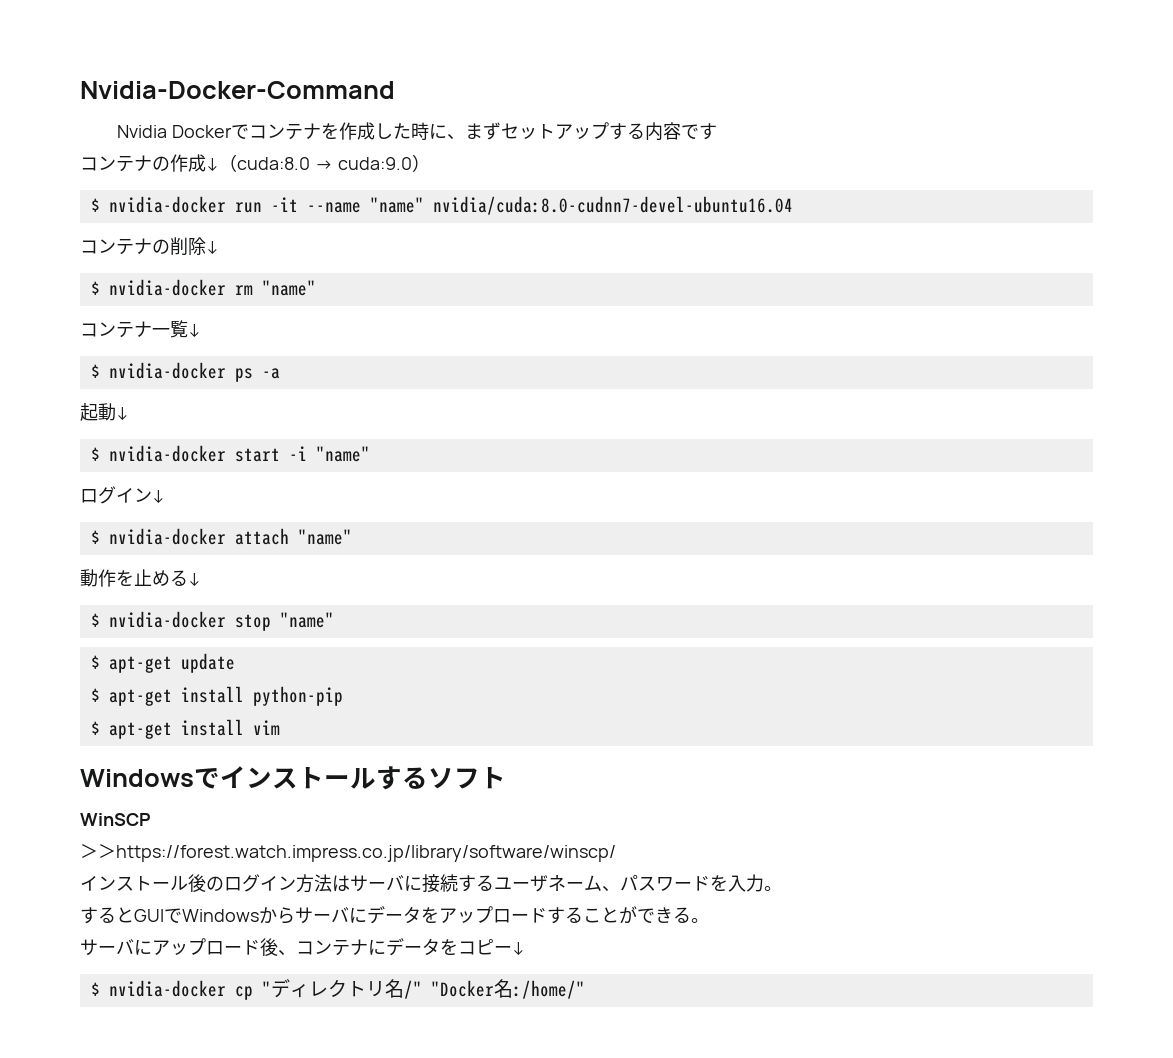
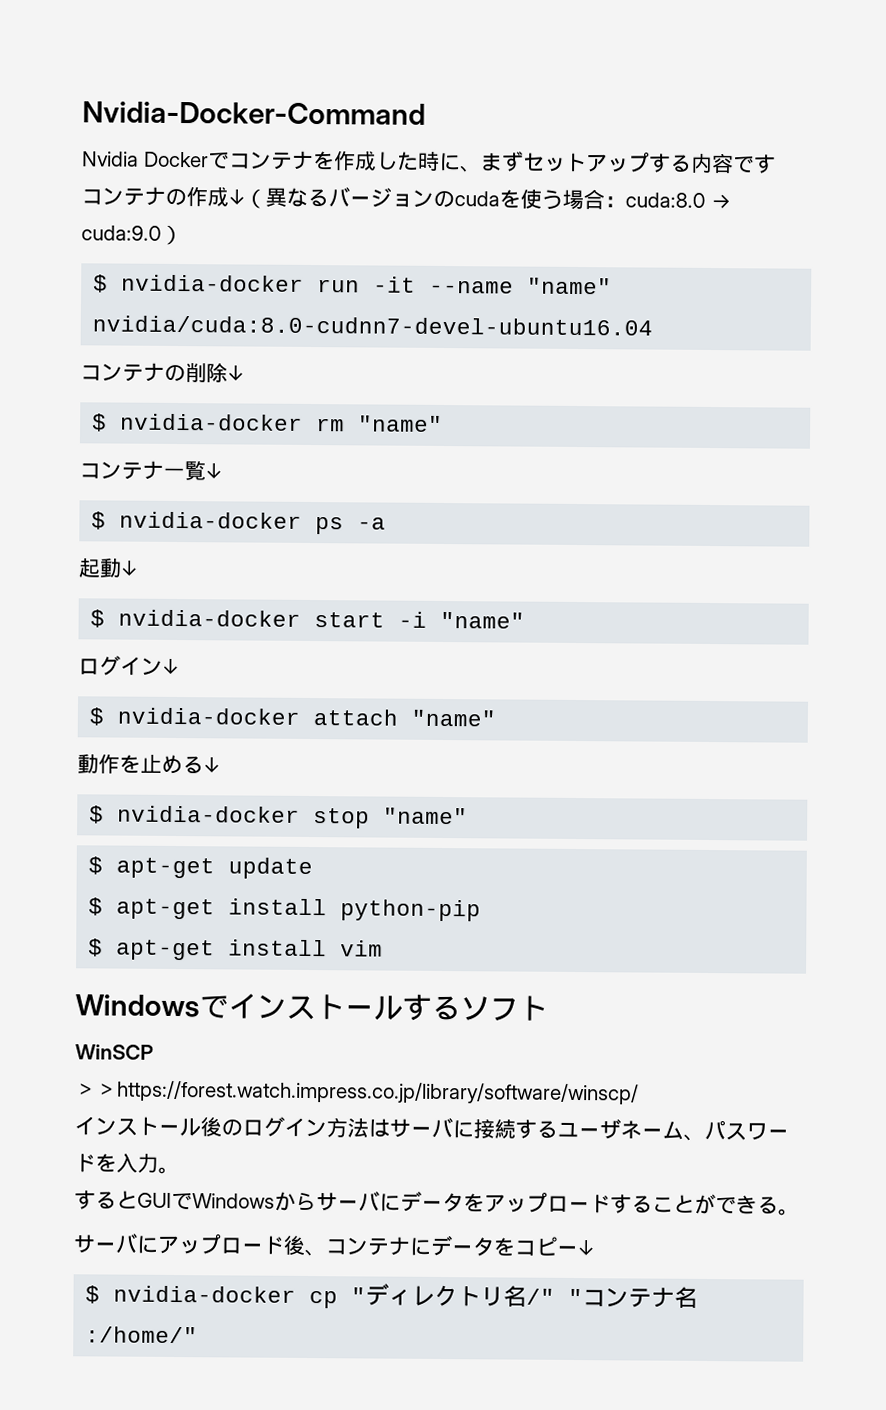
- コンテナの作成↓（cuda:8.0 → cuda:9.0）
+ コンテナの作成↓（異なるバージョンのcudaを使う場合：cuda:8.0 → cuda:9.0）
- $ nvidia-docker cp "ディレクトリ名/" "Docker名:/home/"
+ $ nvidia-docker cp "ディレクトリ名/" "コンテナ名:/home/"

